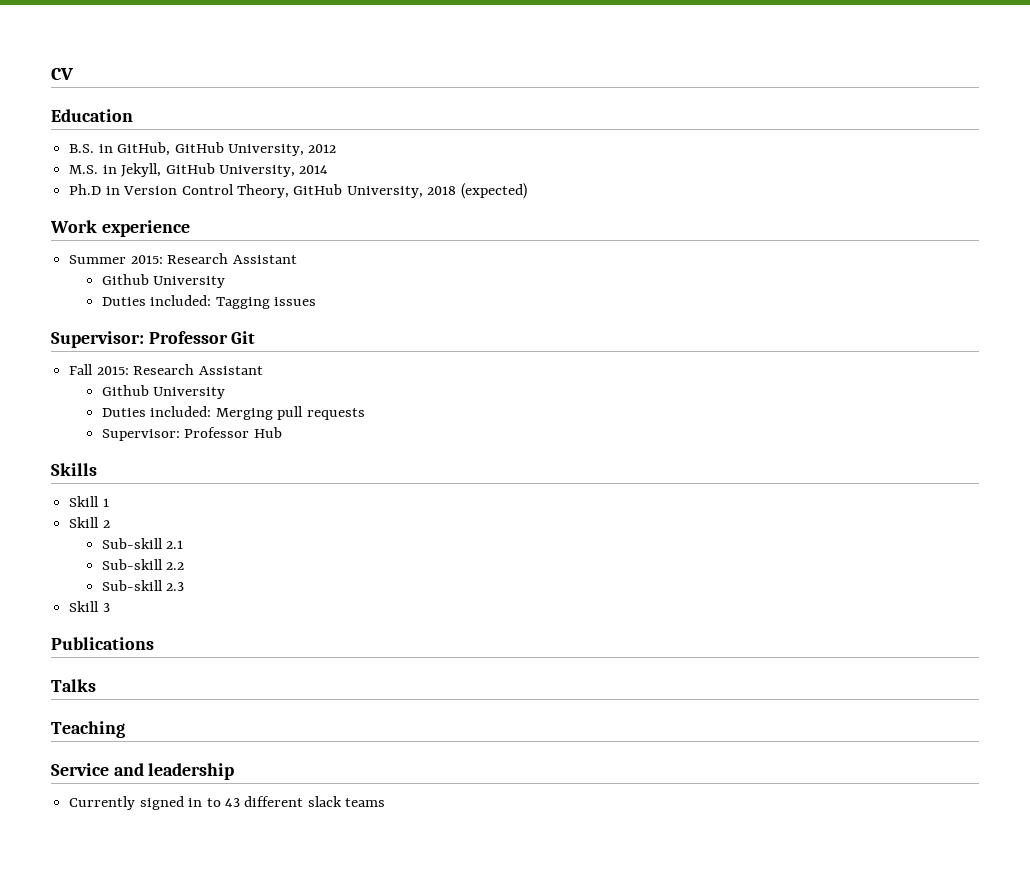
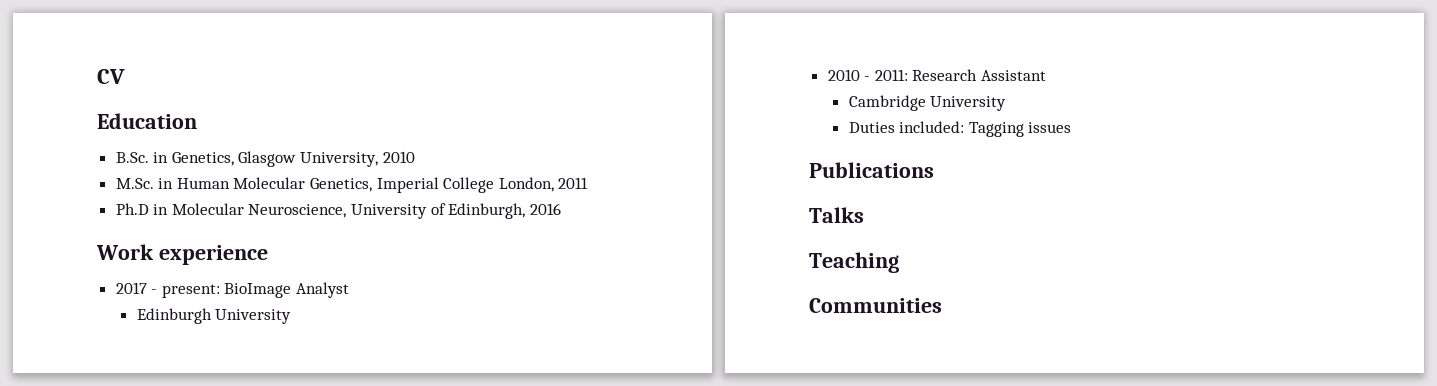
- B.S. in GitHub, GitHub University, 2012
- M.S. in Jekyll, GitHub University, 2014
- Ph.D in Version Control Theory, GitHub University, 2018 (expected)
+ B.Sc. in Genetics, Glasgow University, 2010
+ M.Sc. in Human Molecular Genetics, Imperial College London, 2011
+ Ph.D in Molecular Neuroscience, University of Edinburgh, 2016
  Work experience
- Summer 2015: Research Assistant
- Github University
+ 2017 - present: BioImage Analyst
+ Edinburgh University
+ 2010 - 2011: Research Assistant
+ Cambridge University
- Supervisor: Professor Git
- Fall 2015: Research Assistant
- Github University
- Duties included: Merging pull requests
- Supervisor: Professor Hub
- Skills
- Skill 1
- Skill 2
- Sub-skill 2.1
- Sub-skill 2.2
- Sub-skill 2.3
- Skill 3
  Publications
  Talks
  Teaching
- Service and leadership
- Currently signed in to 43 different slack teams
+ Communities

